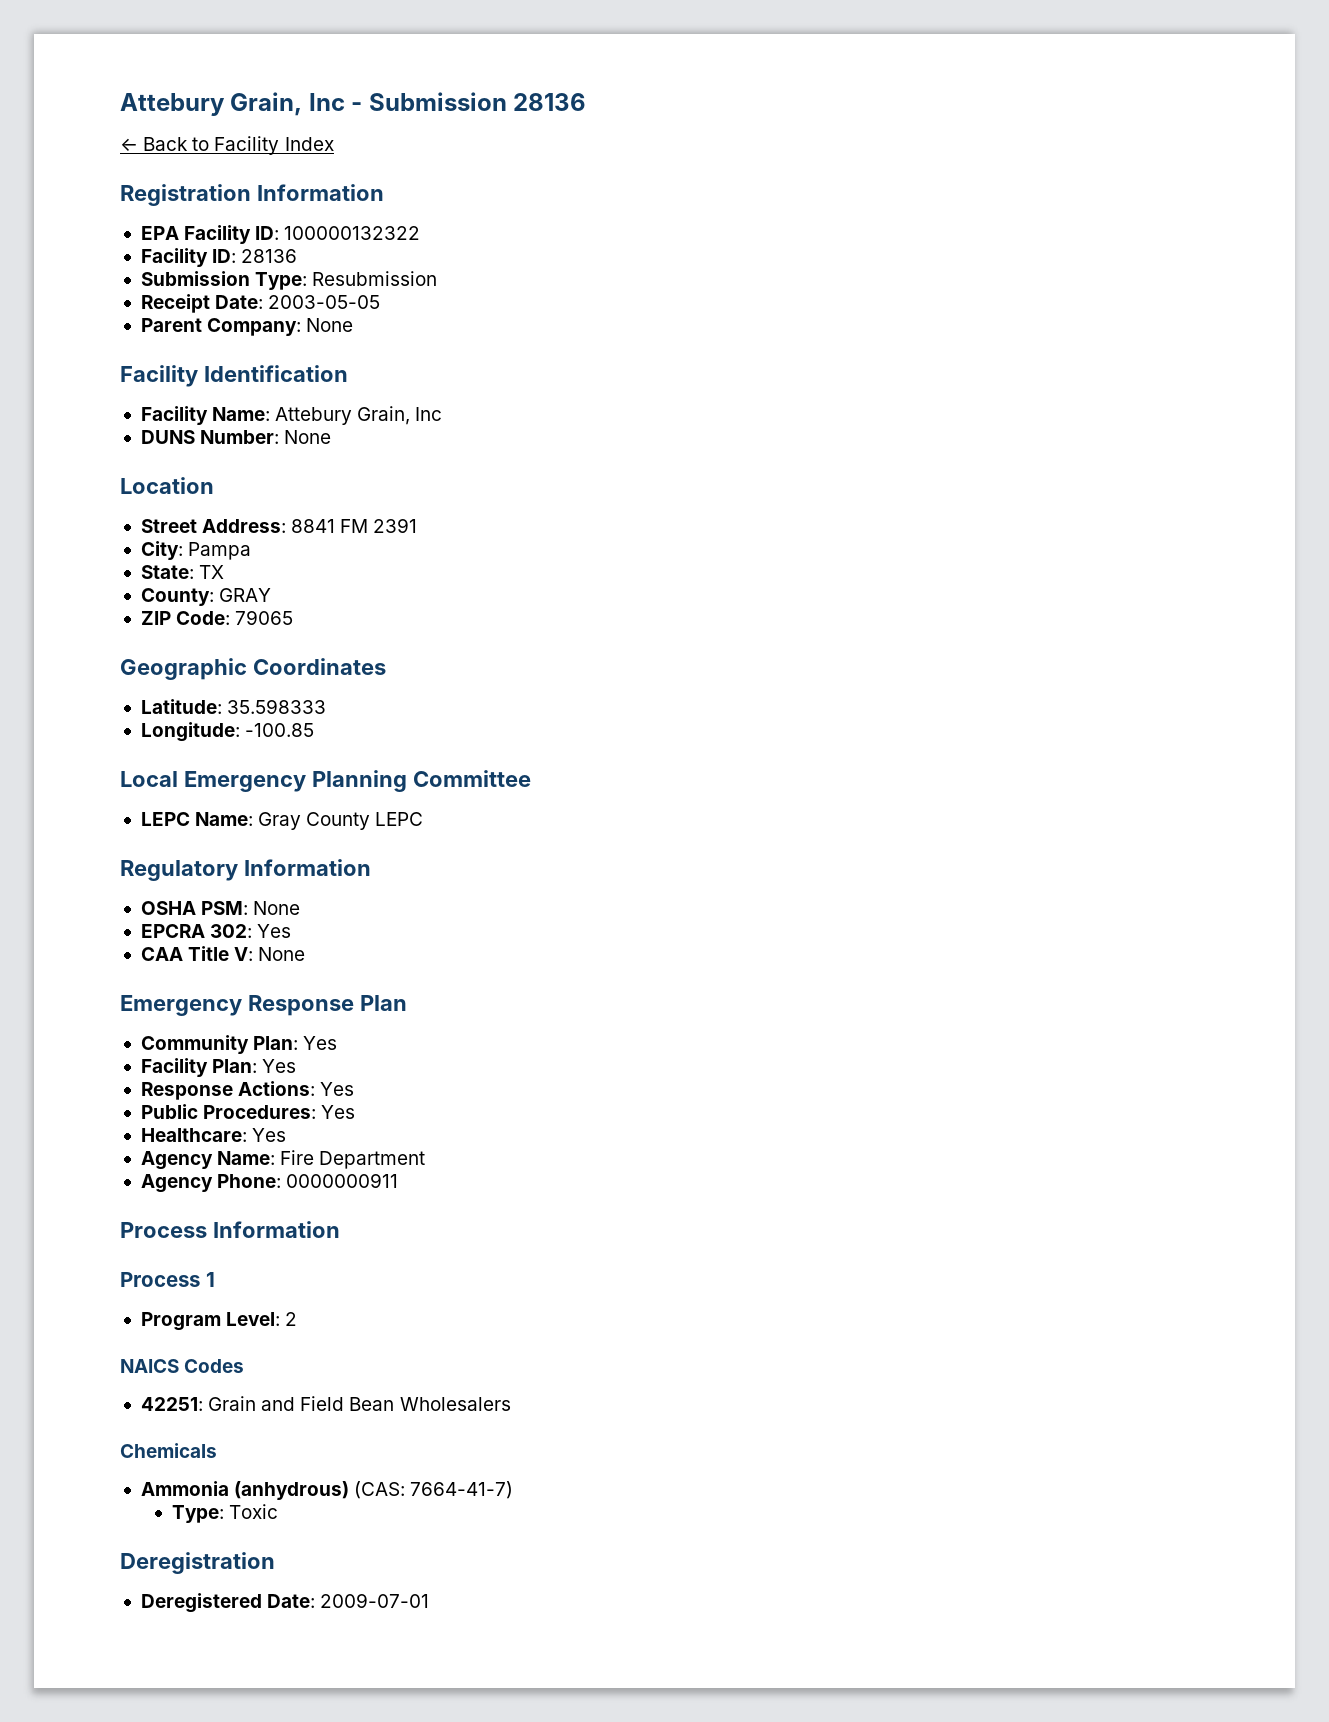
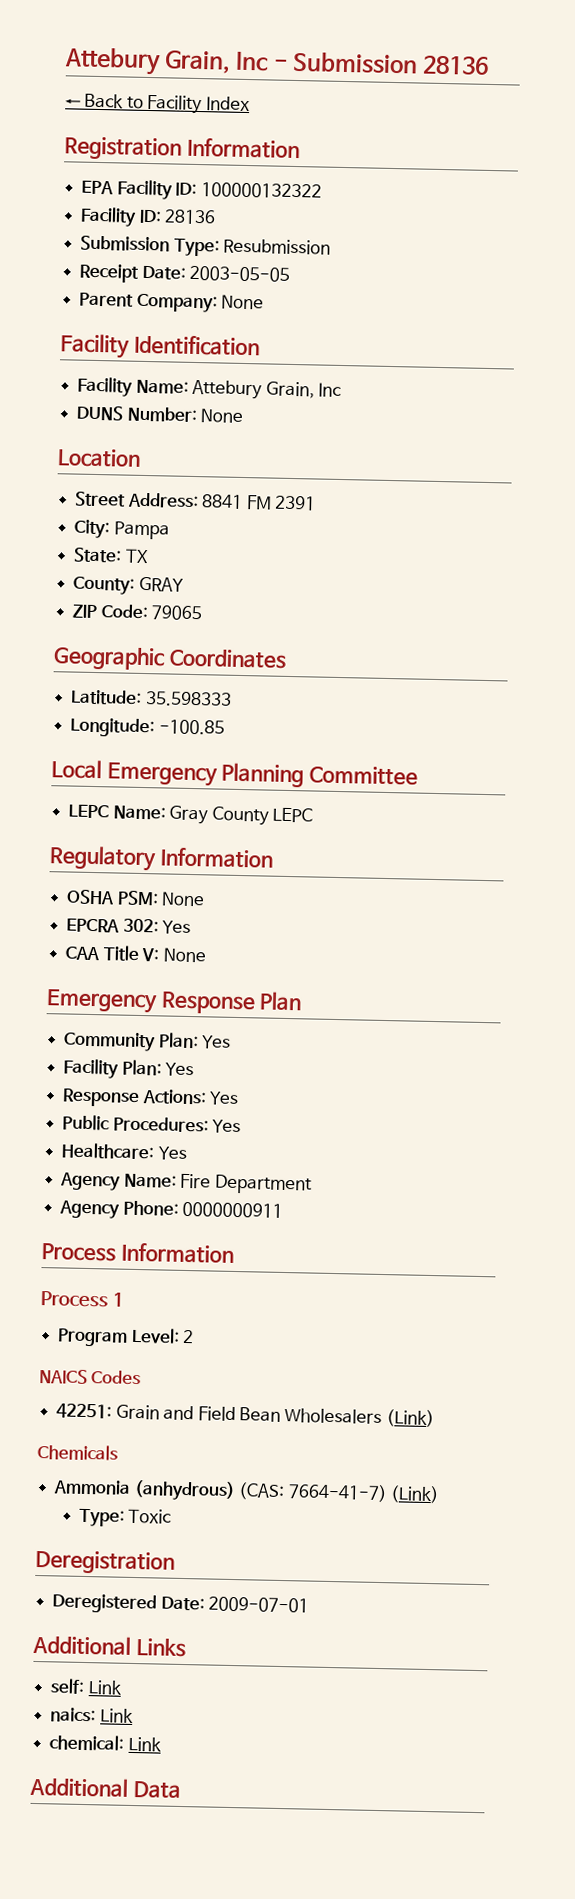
- 42251: Grain and Field Bean Wholesalers
+ 42251: Grain and Field Bean Wholesalers (Link)
- Ammonia (anhydrous) (CAS: 7664-41-7)
+ Ammonia (anhydrous) (CAS: 7664-41-7) (Link)
+ Additional Links
+ self: Link
+ naics: Link
+ chemical: Link
+ Additional Data

